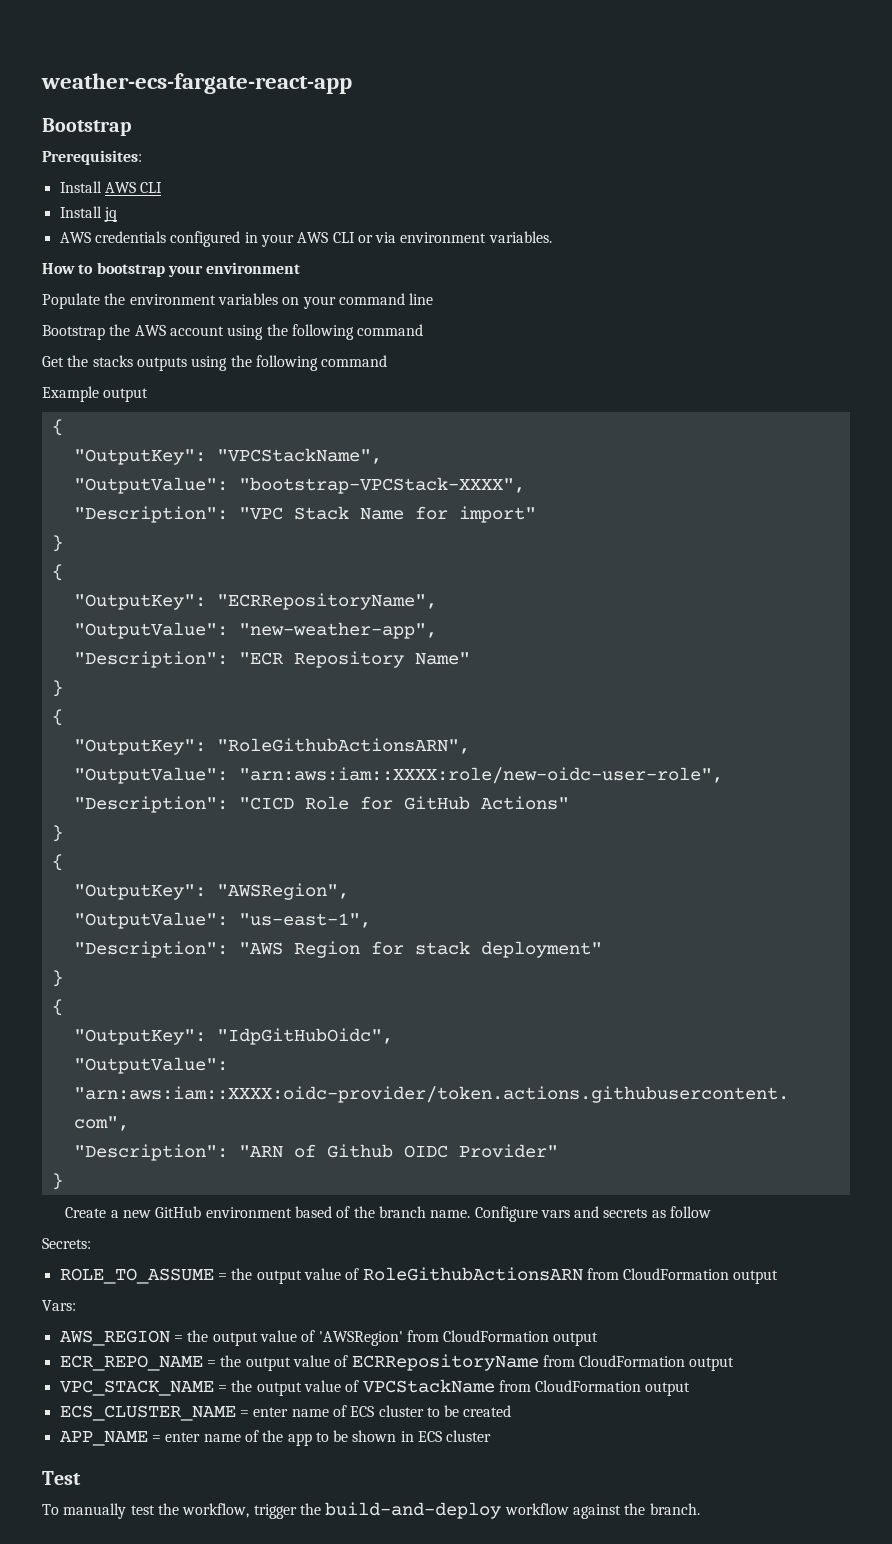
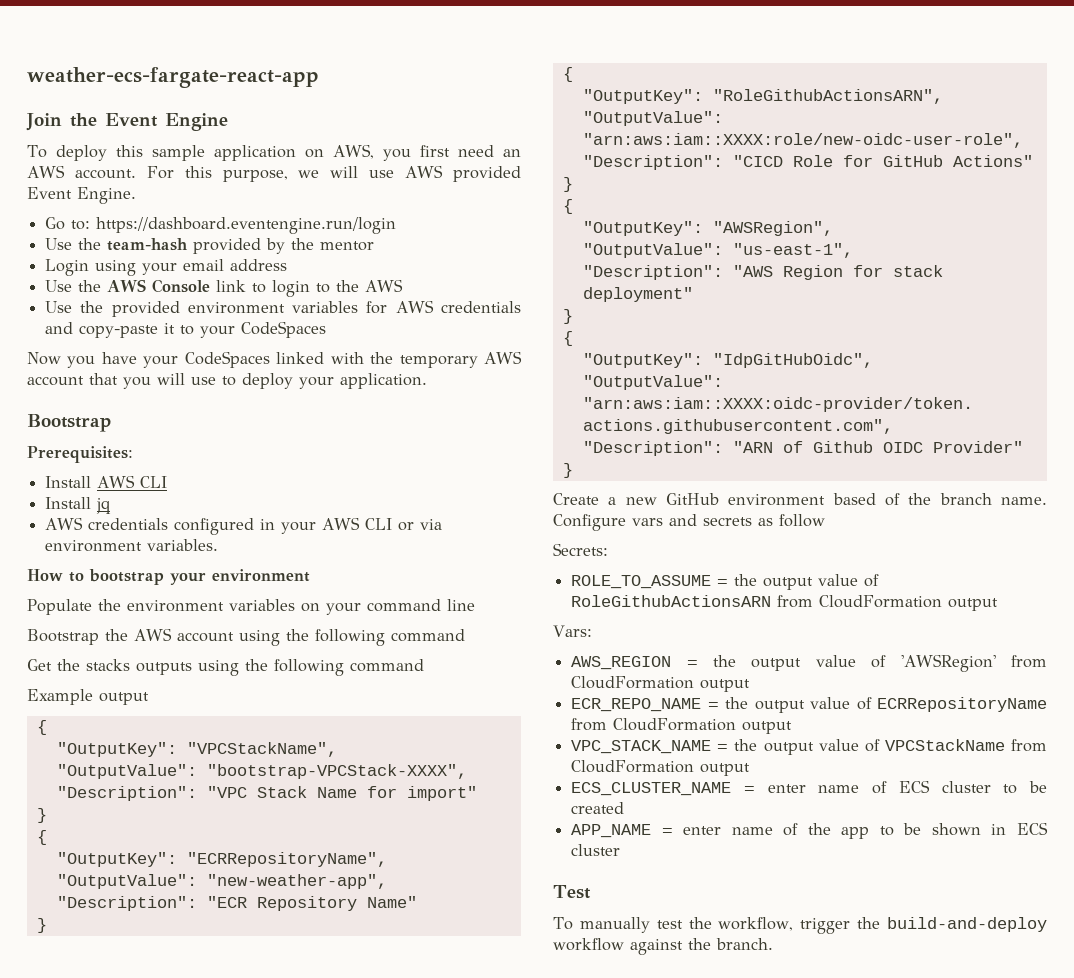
+ Join the Event Engine
+ To deploy this sample application on AWS, you first need an AWS account. For this purpose, we will use AWS provided Event Engine.
+ Go to: https://dashboard.eventengine.run/login
+ Use the team-hash provided by the mentor
+ Login using your email address
+ Use the AWS Console link to login to the AWS
+ Use the provided environment variables for AWS credentials and copy-paste it to your CodeSpaces
+ Now you have your CodeSpaces linked with the temporary AWS account that you will use to deploy your application.

